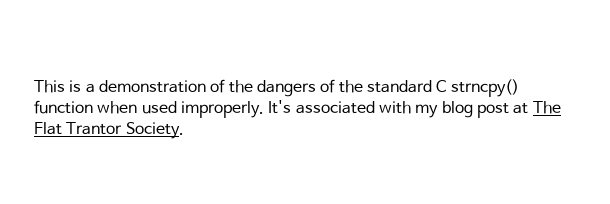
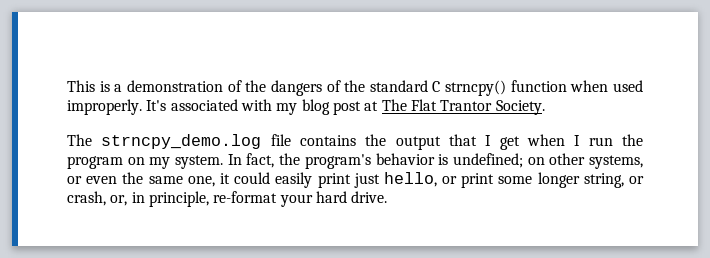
+ The strncpy_demo.log file contains the output that I get when I run the program on my system. In fact, the program's behavior is undefined; on other systems, or even the same one, it could easily print just hello, or print some longer string, or crash, or, in principle, re-format your hard drive.

